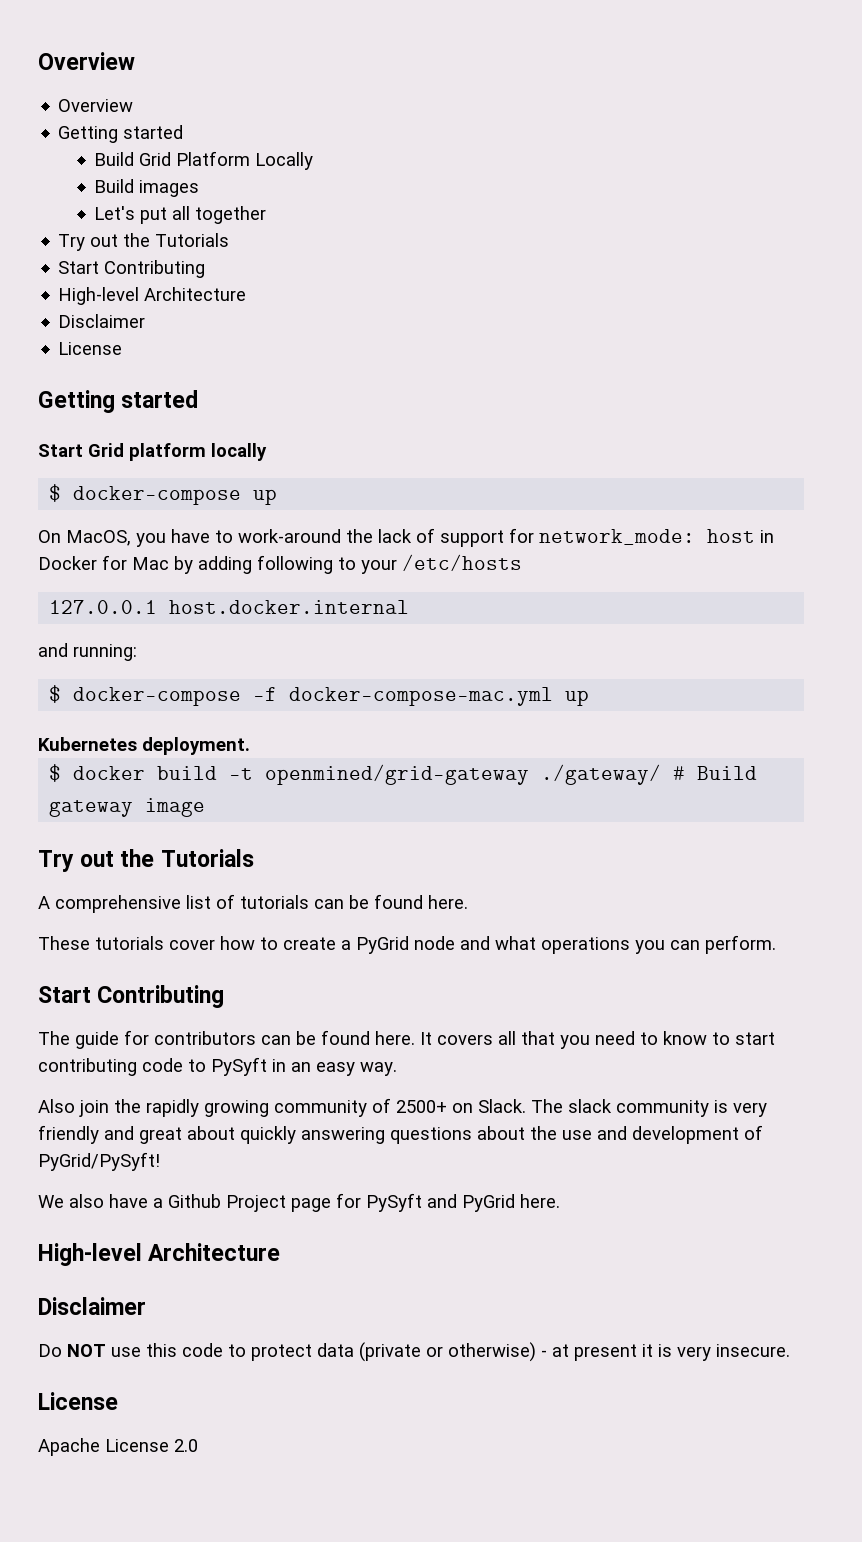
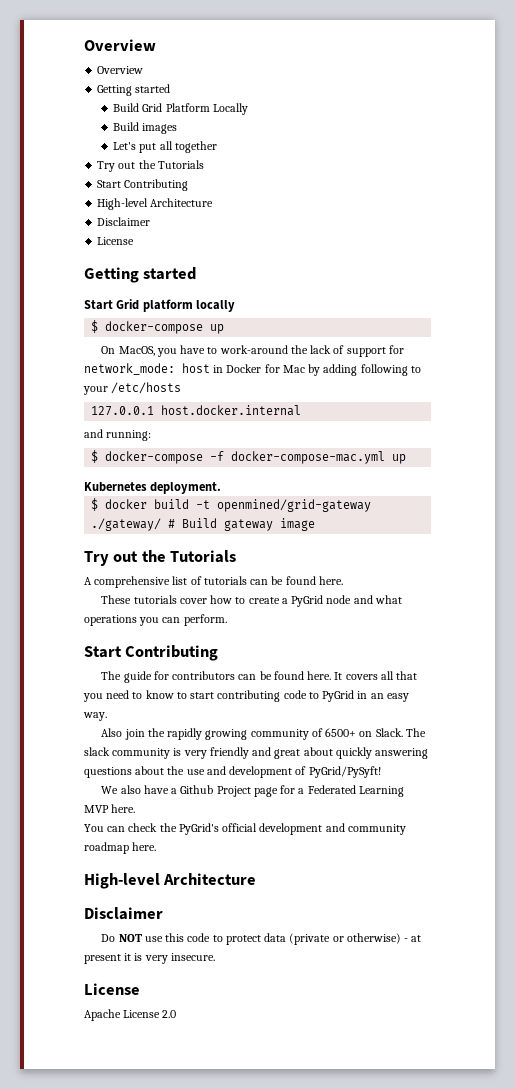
- It covers all that you need to know to start contributing code to PySyft in an easy way.
+ It covers all that you need to know to start contributing code to PyGrid in an easy way.
- Also join the rapidly growing community of 2500+ on Slack.
+ Also join the rapidly growing community of 6500+ on Slack.
- We also have a Github Project page for PySyft and PyGrid here.
+ We also have a Github Project page for a Federated Learning MVP here.
+ You can check the PyGrid's official development and community roadmap here.

